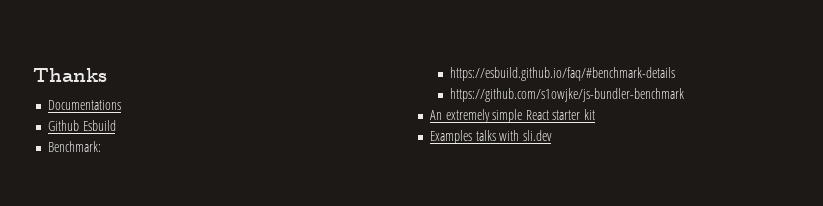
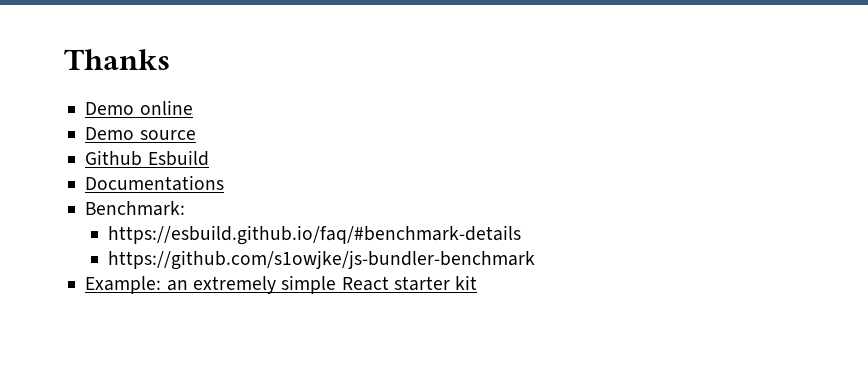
- Documentations
+ Demo online
+ Demo source
+ Documentations
- An extremely simple React starter kit
+ Example: an extremely simple React starter kit
- Examples talks with sli.dev

